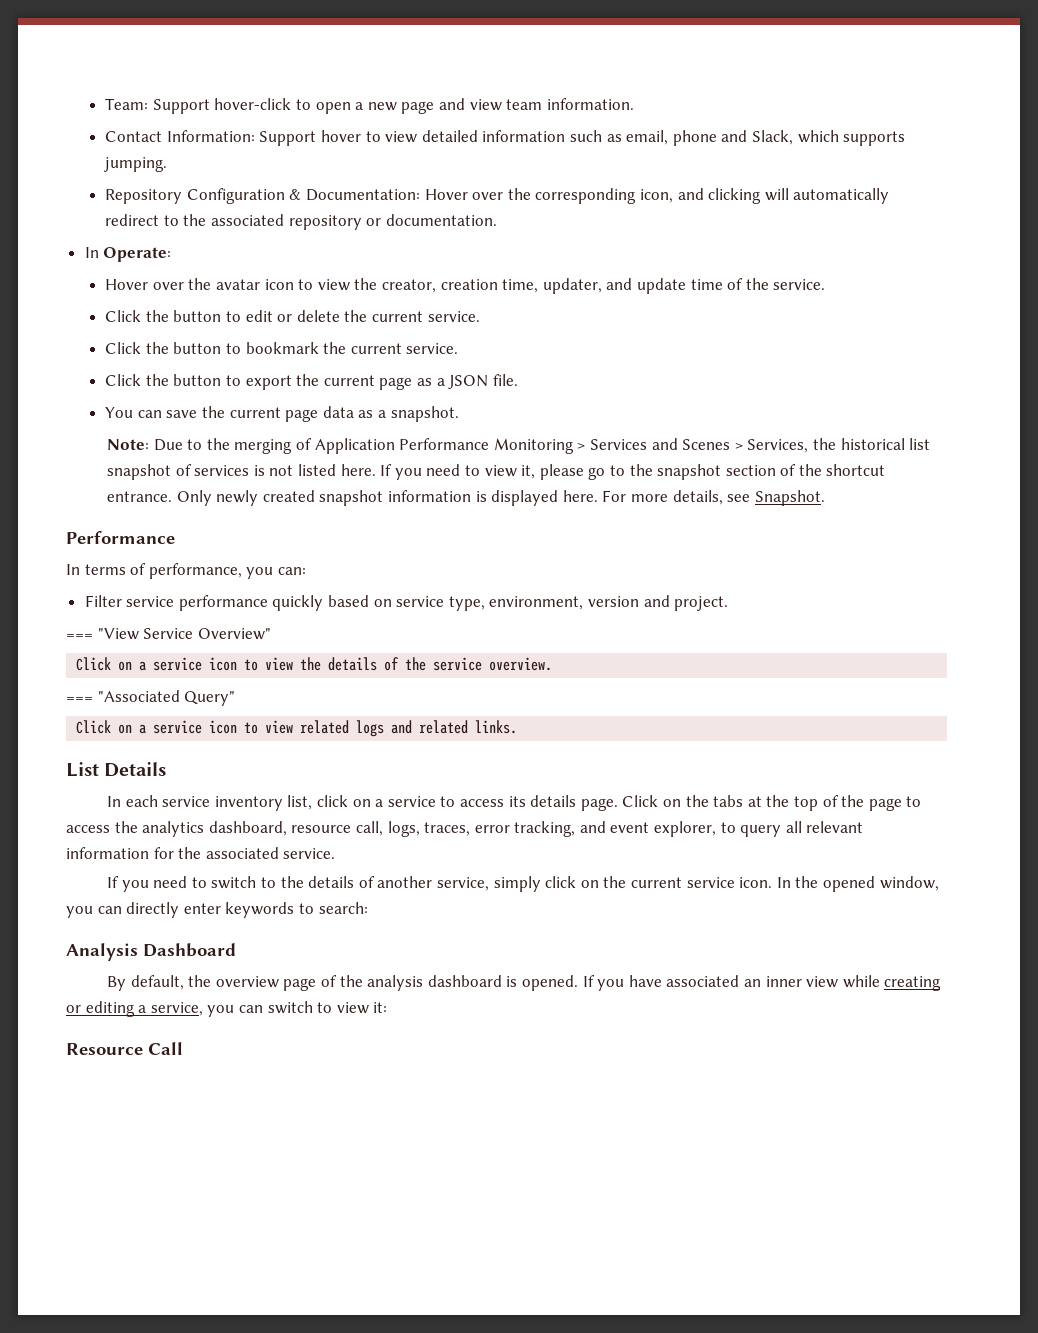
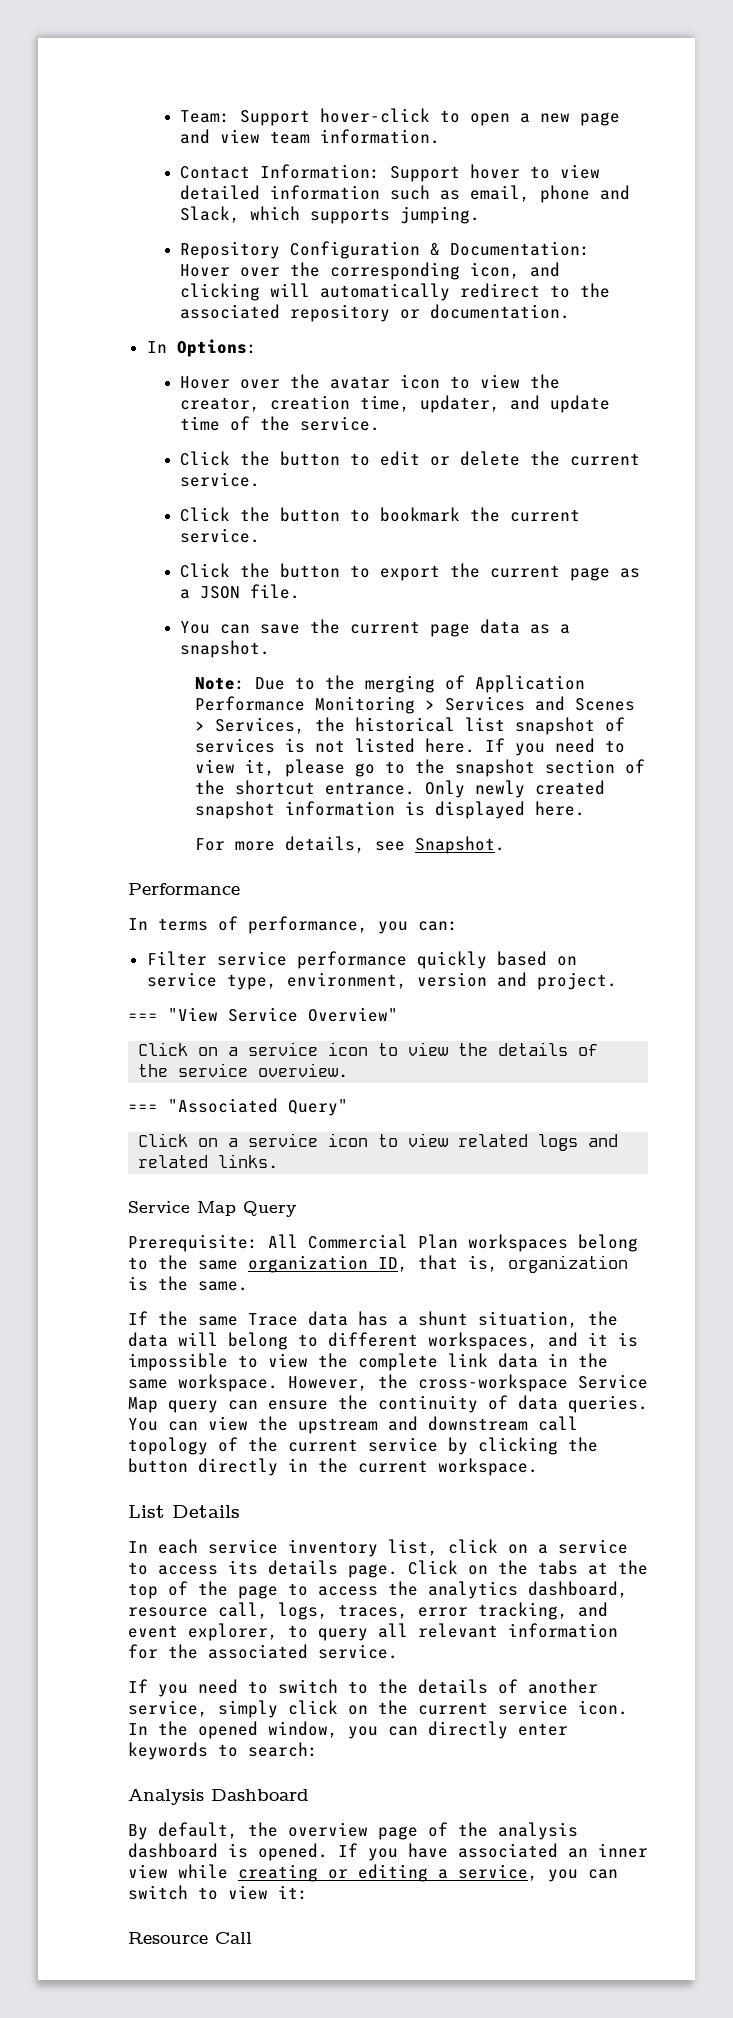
- In Operate:
+ In Options:
- Only newly created snapshot information is displayed here. For more details, see Snapshot.
+ Only newly created snapshot information is displayed here.
+ For more details, see Snapshot.
+ Service Map Query
+ Prerequisite: All Commercial Plan workspaces belong to the same organization ID, that is, organization is the same.
+ If the same Trace data has a shunt situation, the data will belong to different workspaces, and it is impossible to view the complete link data in the same workspace. However, the cross-workspace Service Map query can ensure the continuity of data queries. You can view the upstream and downstream call topology of the current service by clicking the button directly in the current workspace.

